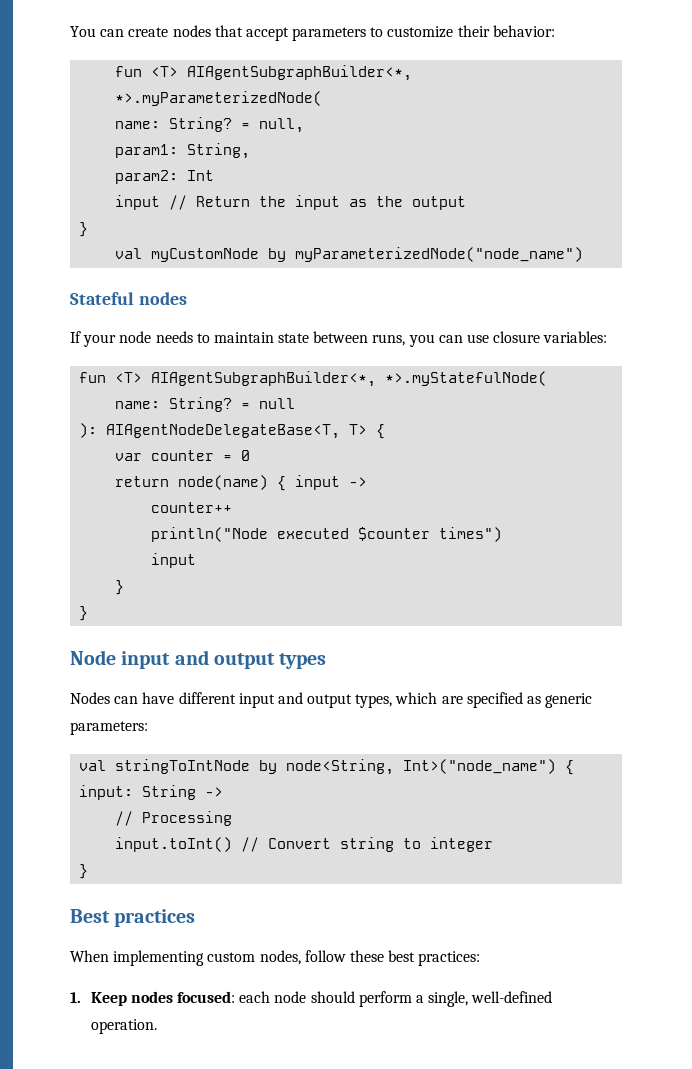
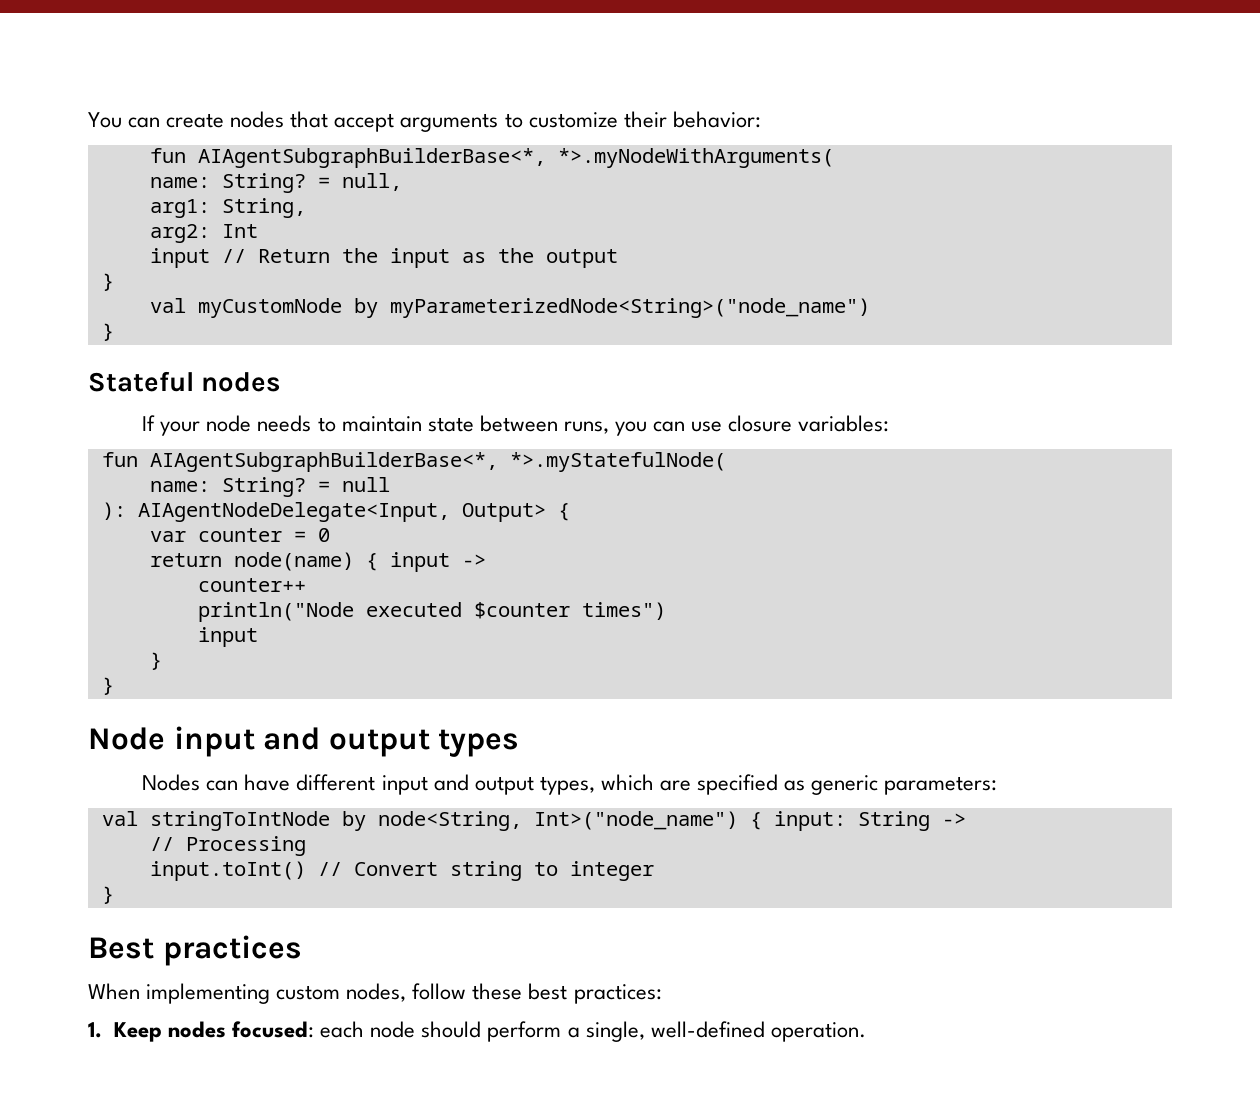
- You can create nodes that accept parameters to customize their behavior:
+ You can create nodes that accept arguments to customize their behavior:
- fun <T> AIAgentSubgraphBuilder<*, *>.myParameterizedNode(
+ fun AIAgentSubgraphBuilderBase<*, *>.myNodeWithArguments(
- param1: String,
+ arg1: String,
- param2: Int
+ arg2: Int
- val myCustomNode by myParameterizedNode("node_name")
+ val myCustomNode by myParameterizedNode<String>("node_name")
+ }
- fun <T> AIAgentSubgraphBuilder<*, *>.myStatefulNode(
+ fun AIAgentSubgraphBuilderBase<*, *>.myStatefulNode(
- ): AIAgentNodeDelegateBase<T, T> {
+ ): AIAgentNodeDelegate<Input, Output> {

